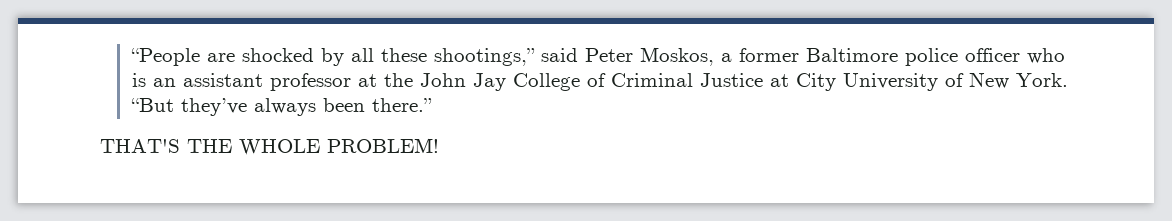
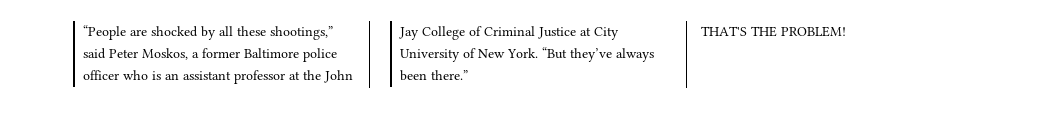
- THAT'S THE WHOLE PROBLEM!
+ THAT'S THE PROBLEM!

